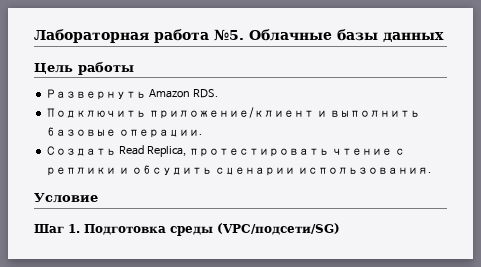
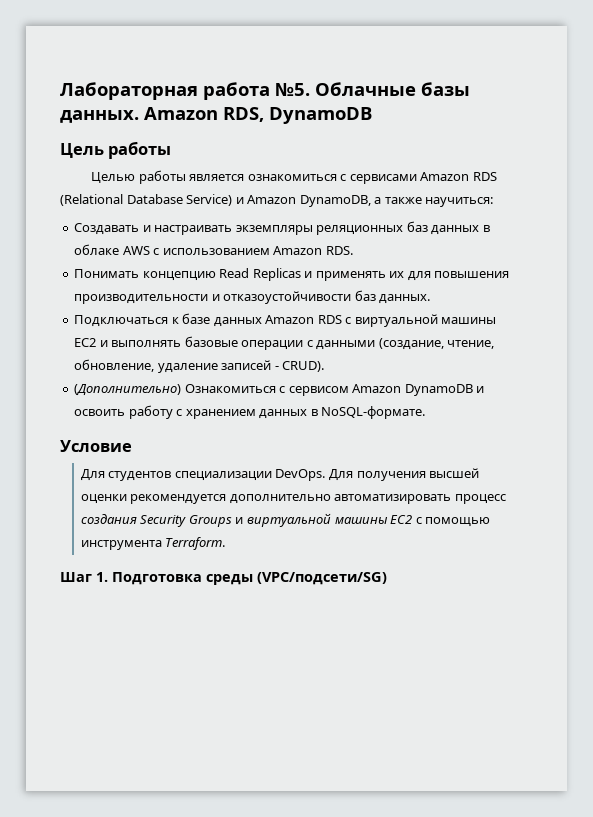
- Облачные базы данных
+ Облачные базы данных. Amazon RDS, DynamoDB
  Цель работы
- Развернуть Amazon RDS.
- Подключить приложение/клиент и выполнить базовые операции.
- Создать Read Replica, протестировать чтение с реплики и обсудить сценарии использования.
+ Целью работы является ознакомиться с сервисами Amazon RDS (Relational Database Service) и Amazon DynamoDB, а также научиться:
+ Создавать и настраивать экземпляры реляционных баз данных в облаке AWS с использованием Amazon RDS.
+ Понимать концепцию Read Replicas и применять их для повышения производительности и отказоустойчивости баз данных.
+ Подключаться к базе данных Amazon RDS с виртуальной машины EC2 и выполнять базовые операции с данными (создание, чтение, обновление, удаление записей - CRUD).
+ (Дополнительно) Ознакомиться с сервисом Amazon DynamoDB и освоить работу с хранением данных в NoSQL-формате.
  Условие
+ Для студентов специализации DevOps. Для получения высшей оценки рекомендуется дополнительно автоматизировать процесс создания Security Groups и виртуальной машины EC2 с помощью инструмента Terraform.

